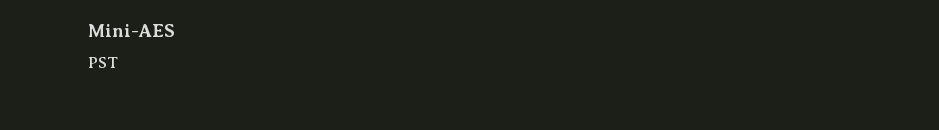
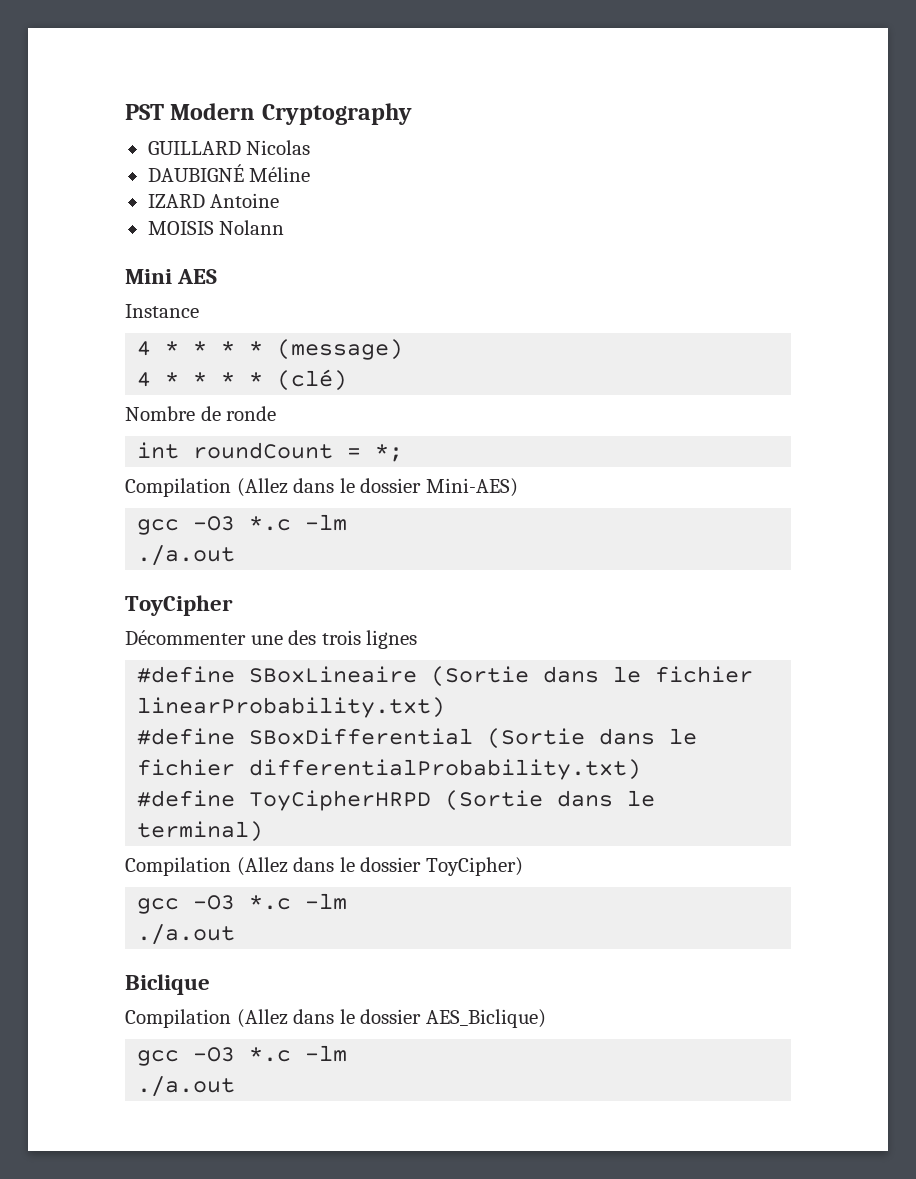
- Mini-AES
- PST
+ PST Modern Cryptography
+ GUILLARD Nicolas
+ DAUBIGNÉ Méline
+ IZARD Antoine
+ MOISIS Nolann
+ Mini AES
+ Instance
+ 4 * * * * (message)
+ 4 * * * * (clé)
+ Nombre de ronde
+ int roundCount = *;
+ Compilation (Allez dans le dossier Mini-AES)
+ gcc -O3 *.c -lm
+ ./a.out
+ ToyCipher
+ Décommenter une des trois lignes
+ #define SBoxLineaire (Sortie dans le fichier linearProbability.txt)
+ #define SBoxDifferential (Sortie dans le fichier differentialProbability.txt)
+ #define ToyCipherHRPD (Sortie dans le terminal)
+ Compilation (Allez dans le dossier ToyCipher)
+ gcc -O3 *.c -lm
+ ./a.out
+ Biclique
+ Compilation (Allez dans le dossier AES_Biclique)
+ gcc -O3 *.c -lm
+ ./a.out

